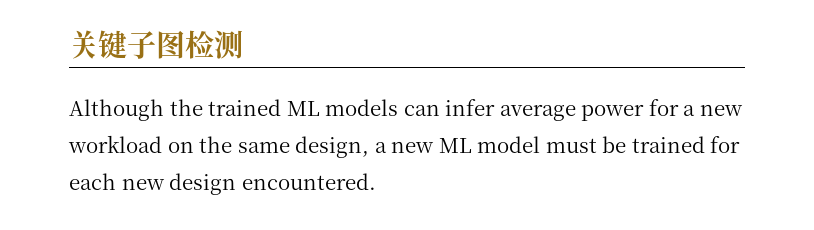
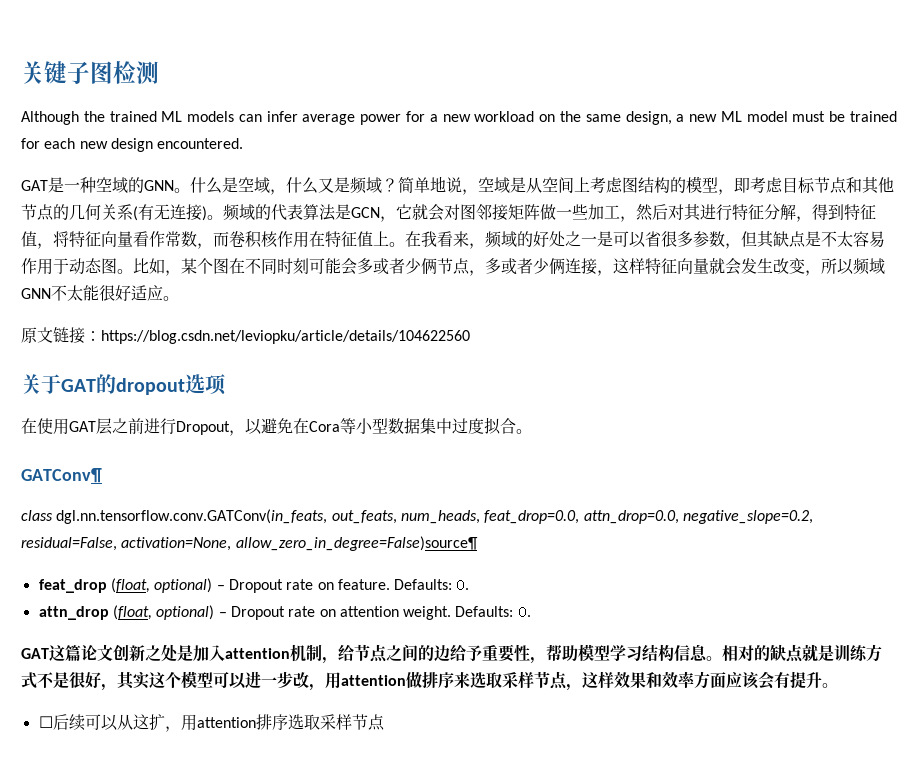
+ GAT是一种空域的GNN。什么是空域，什么又是频域？简单地说，空域是从空间上考虑图结构的模型，即考虑目标节点和其他节点的几何关系(有无连接)。频域的代表算法是GCN，它就会对图邻接矩阵做一些加工，然后对其进行特征分解，得到特征值，将特征向量看作常数，而卷积核作用在特征值上。在我看来，频域的好处之一是可以省很多参数，但其缺点是不太容易作用于动态图。比如，某个图在不同时刻可能会多或者少俩节点，多或者少俩连接，这样特征向量就会发生改变，所以频域GNN不太能很好适应。
+ 原文链接：https://blog.csdn.net/leviopku/article/details/104622560
+ 关于GAT的dropout选项
+ 在使用GAT层之前进行Dropout，以避免在Cora等小型数据集中过度拟合。
+ GATConv¶
+ class dgl.nn.tensorflow.conv.GATConv(in_feats, out_feats, num_heads, feat_drop=0.0, attn_drop=0.0, negative_slope=0.2, residual=False, activation=None, allow_zero_in_degree=False)source¶
+ feat_drop (float, optional) – Dropout rate on feature. Defaults: 0.
+ attn_drop (float, optional) – Dropout rate on attention weight. Defaults: 0.
+ GAT这篇论文创新之处是加入attention机制，给节点之间的边给予重要性，帮助模型学习结构信息。相对的缺点就是训练方式不是很好，其实这个模型可以进一步改，用attention做排序来选取采样节点，这样效果和效率方面应该会有提升。
+ ☐后续可以从这扩，用attention排序选取采样节点

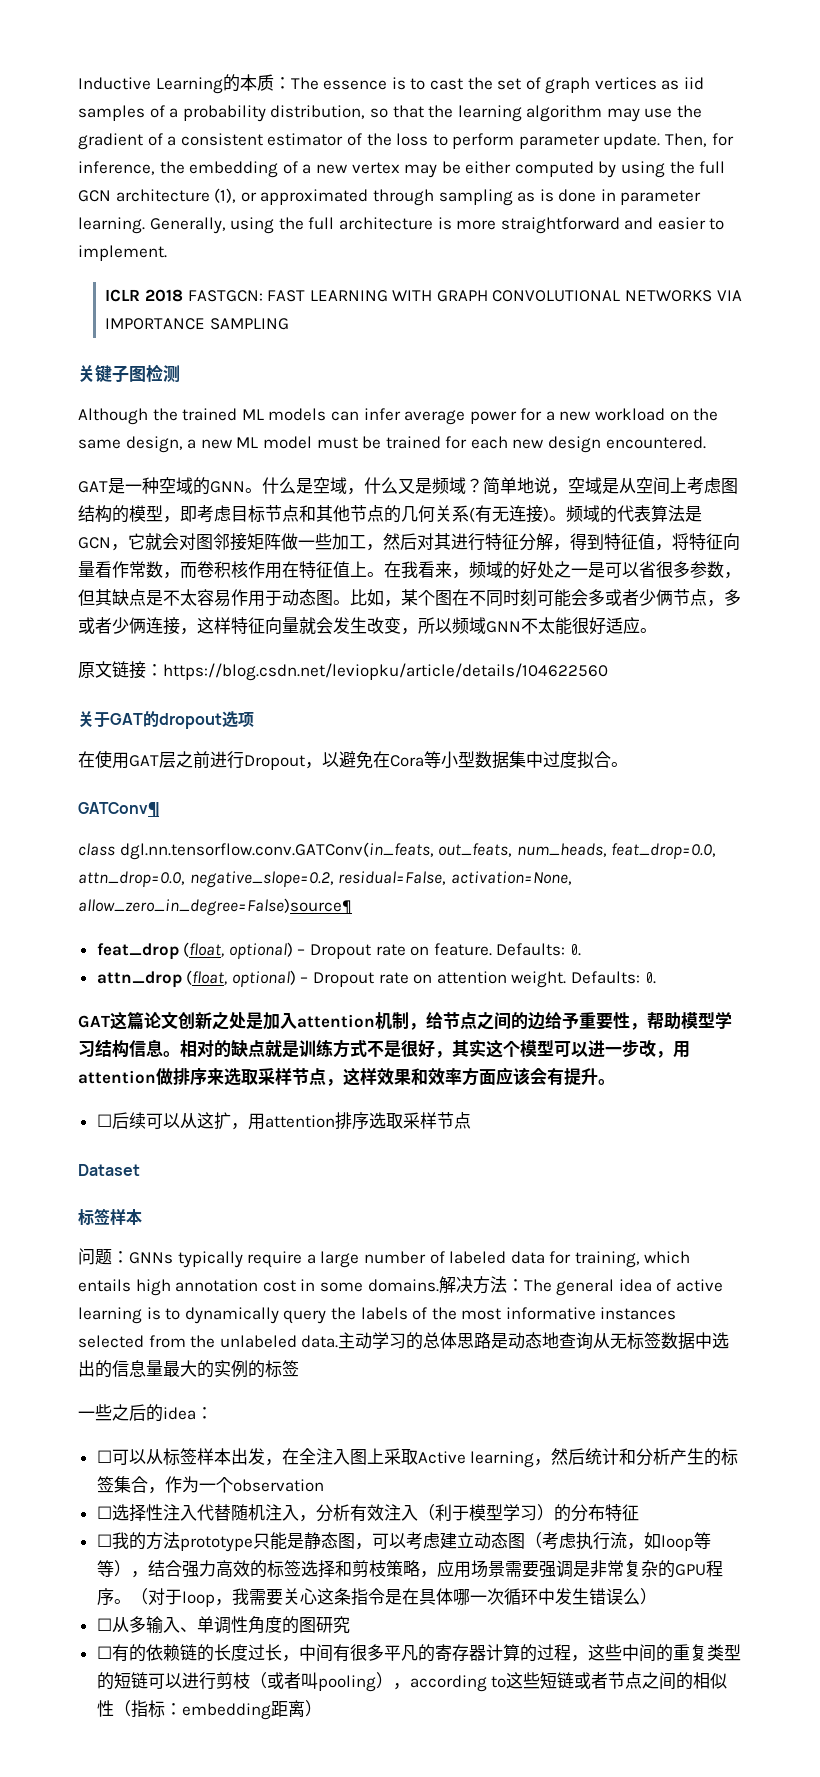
+ Inductive Learning的本质：The essence is to cast the set of graph vertices as iid samples of a probability distribution, so that the learning algorithm may use the gradient of a consistent estimator of the loss to perform parameter update. Then, for inference, the embedding of a new vertex may be either computed by using the full GCN architecture (1), or approximated through sampling as is done in parameter learning. Generally, using the full architecture is more straightforward and easier to implement.
+ ICLR 2018 FASTGCN: FAST LEARNING WITH GRAPH CONVOLUTIONAL NETWORKS VIA IMPORTANCE SAMPLING
+ Dataset
+ 标签样本
+ 问题：GNNs typically require a large number of labeled data for training, which entails high annotation cost in some domains.解决方法：The general idea of active learning is to dynamically query the labels of the most informative instances selected from the unlabeled data.主动学习的总体思路是动态地查询从无标签数据中选出的信息量最大的实例的标签
+ 一些之后的idea：
+ ☐可以从标签样本出发，在全注入图上采取Active learning，然后统计和分析产生的标签集合，作为一个observation
+ ☐选择性注入代替随机注入，分析有效注入（利于模型学习）的分布特征
+ ☐我的方法prototype只能是静态图，可以考虑建立动态图（考虑执行流，如loop等等），结合强力高效的标签选择和剪枝策略，应用场景需要强调是非常复杂的GPU程序。（对于loop，我需要关心这条指令是在具体哪一次循环中发生错误么）
+ ☐从多输入、单调性角度的图研究
+ ☐有的依赖链的长度过长，中间有很多平凡的寄存器计算的过程，这些中间的重复类型的短链可以进行剪枝（或者叫pooling），according to这些短链或者节点之间的相似性（指标：embedding距离）

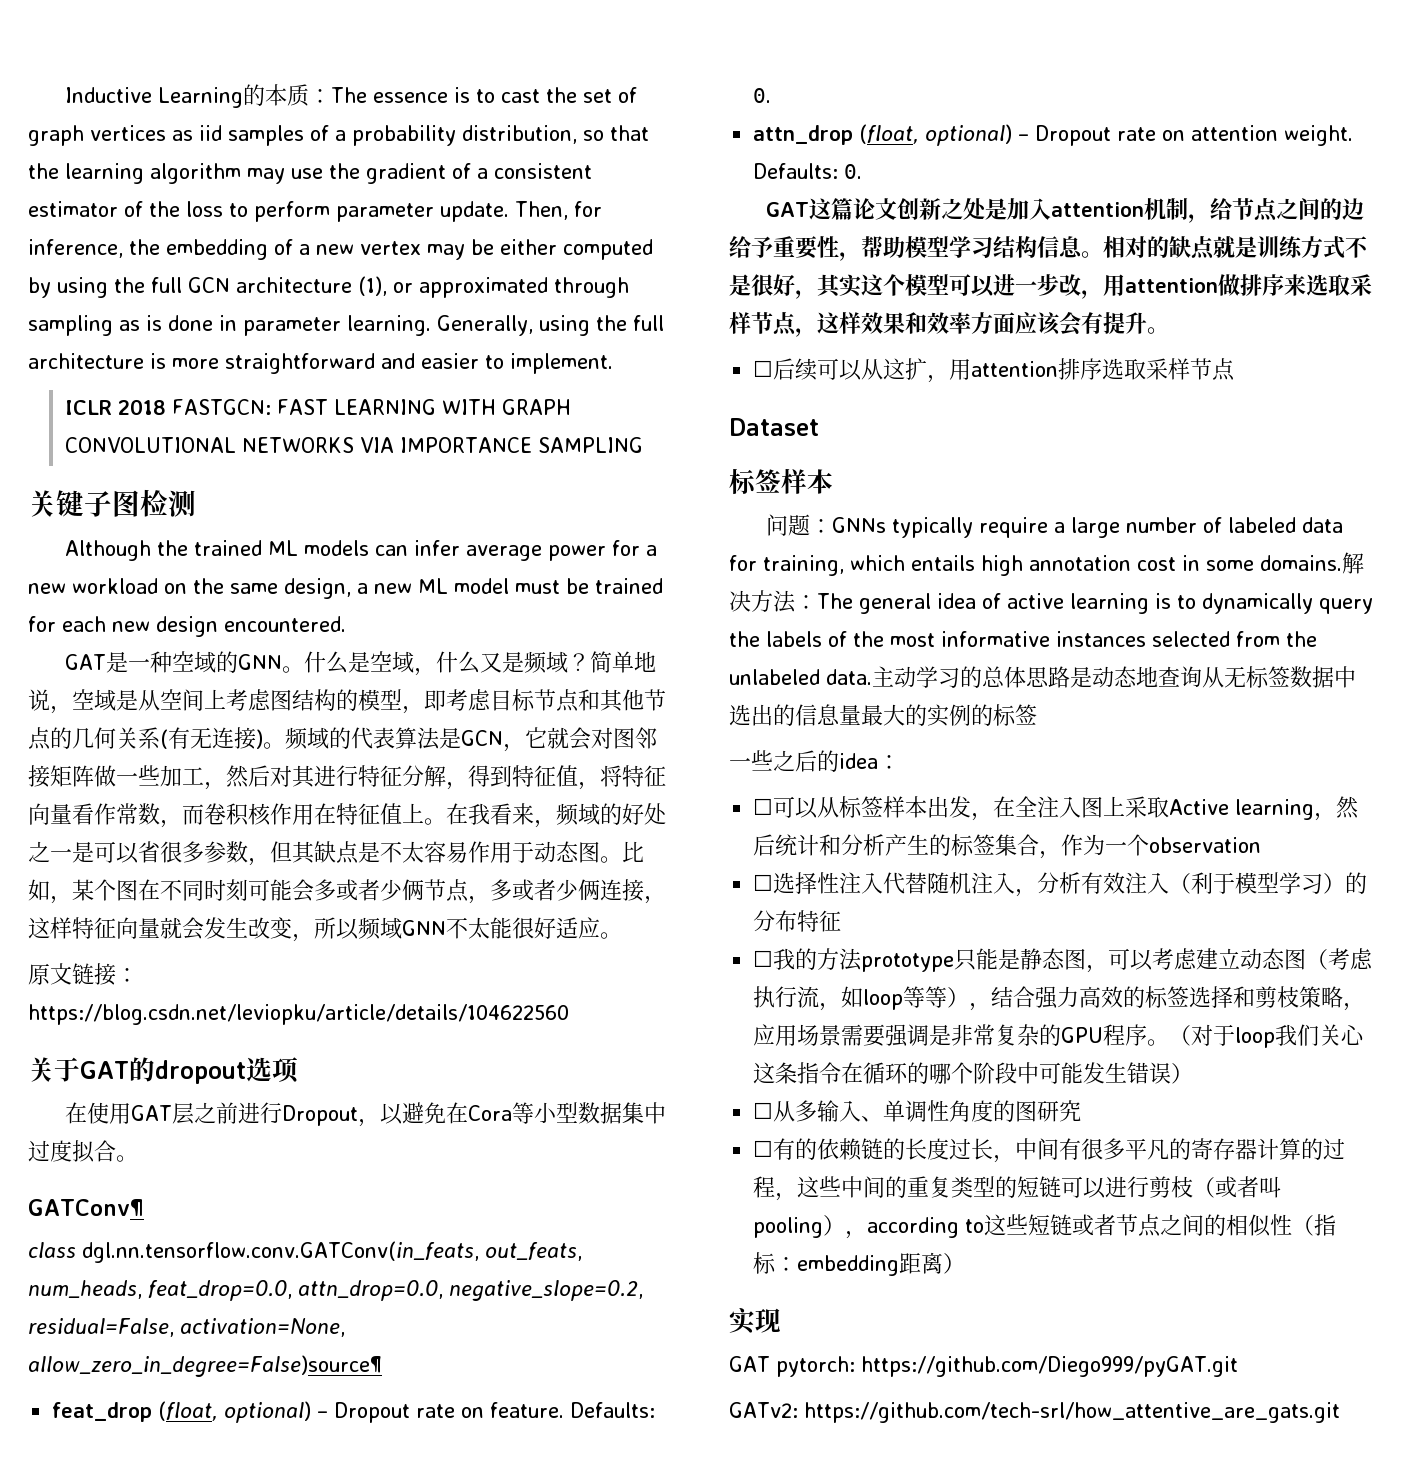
- （对于loop，我需要关心这条指令是在具体哪一次循环中发生错误么）
+ （对于loop我们关心这条指令在循环的哪个阶段中可能发生错误）
+ 实现
+ GAT pytorch: https://github.com/Diego999/pyGAT.git
+ GATv2: https://github.com/tech-srl/how_attentive_are_gats.git

